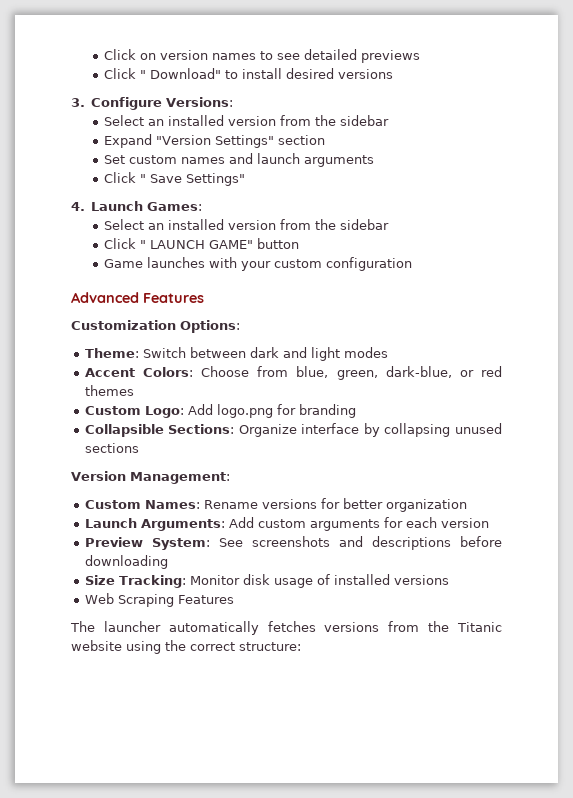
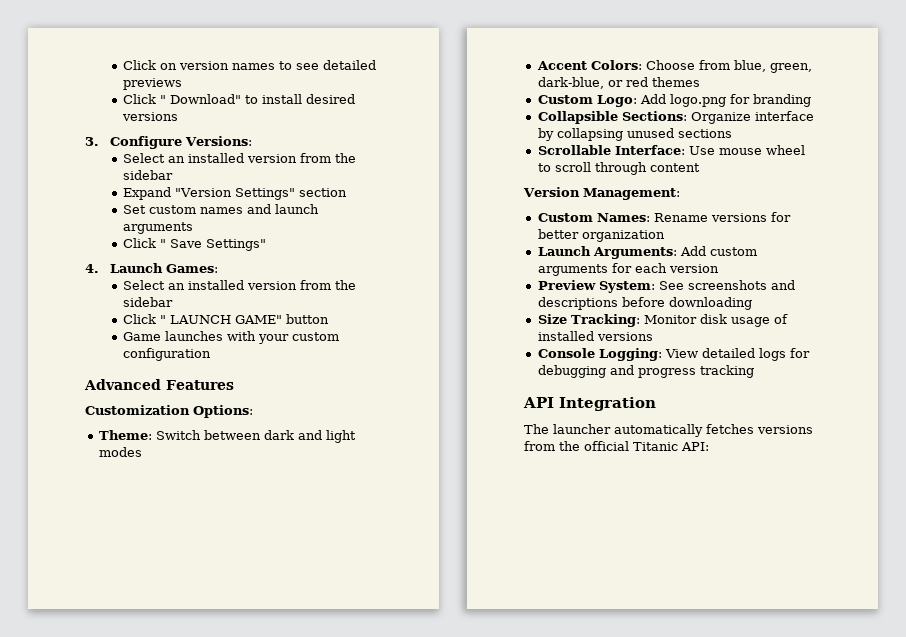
+ Scrollable Interface: Use mouse wheel to scroll through content
- Web Scraping Features
+ Console Logging: View detailed logs for debugging and progress tracking
+ API Integration
- The launcher automatically fetches versions from the Titanic website using the correct structure:
+ The launcher automatically fetches versions from the official Titanic API:

